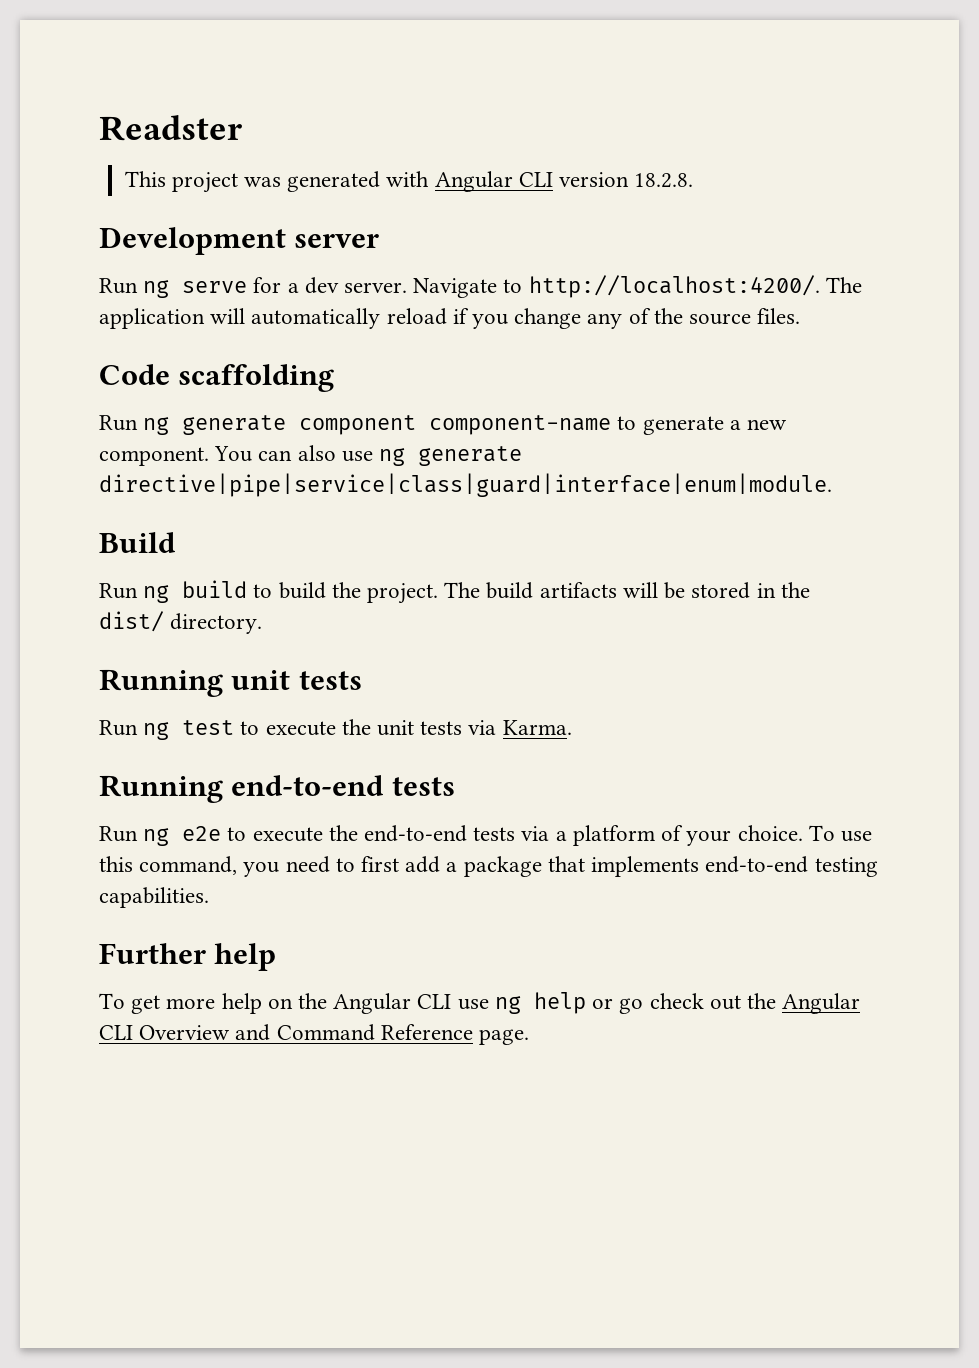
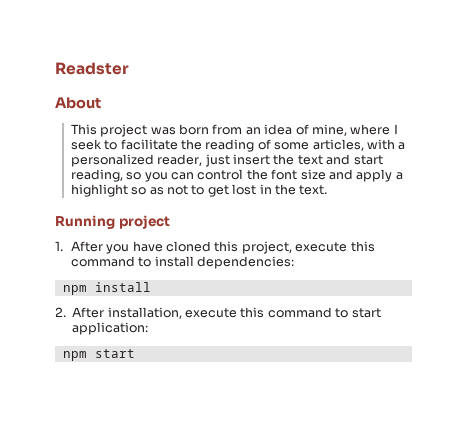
+ About
- This project was generated with Angular CLI version 18.2.8.
- Development server
- Run ng serve for a dev server. Navigate to http://localhost:4200/. The application will automatically reload if you change any of the source files.
- Code scaffolding
- Run ng generate component component-name to generate a new component. You can also use ng generate directive|pipe|service|class|guard|interface|enum|module.
- Build
- Run ng build to build the project. The build artifacts will be stored in the dist/ directory.
- Running unit tests
- Run ng test to execute the unit tests via Karma.
- Running end-to-end tests
- Run ng e2e to execute the end-to-end tests via a platform of your choice. To use this command, you need to first add a package that implements end-to-end testing capabilities.
- Further help
- To get more help on the Angular CLI use ng help or go check out the Angular CLI Overview and Command Reference page.
+ This project was born from an idea of mine, where I seek to facilitate the reading of some articles, with a personalized reader, just insert the text and start reading, so you can control the font size and apply a highlight so as not to get lost in the text.
+ Running project
+ 1. After you have cloned this project, execute this command to install dependencies:
+ npm install
+ 2. After installation, execute this command to start application:
+ npm start

